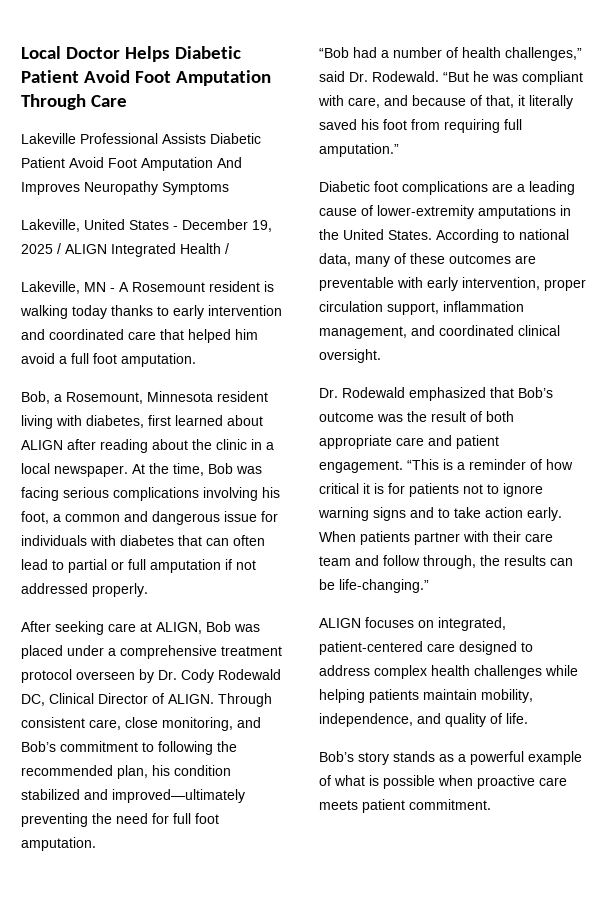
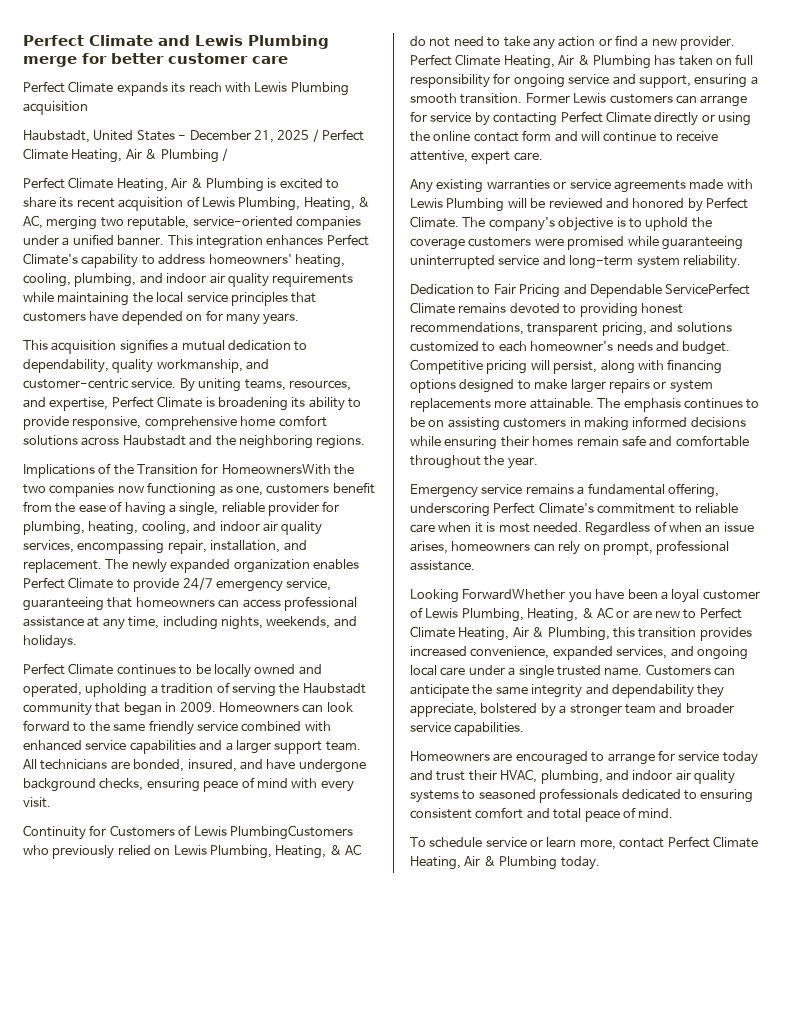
- Local Doctor Helps Diabetic Patient Avoid Foot Amputation Through Care
- Lakeville Professional Assists Diabetic Patient Avoid Foot Amputation And Improves Neuropathy Symptoms
- Lakeville, United States - December 19, 2025 / ALIGN Integrated Health /
- Lakeville, MN - A Rosemount resident is walking today thanks to early intervention and coordinated care that helped him avoid a full foot amputation.
- Bob, a Rosemount, Minnesota resident living with diabetes, first learned about ALIGN after reading about the clinic in a local newspaper. At the time, Bob was facing serious complications involving his foot, a common and dangerous issue for individuals with diabetes that can often lead to partial or full amputation if not addressed properly.
- After seeking care at ALIGN, Bob was placed under a comprehensive treatment protocol overseen by Dr. Cody Rodewald DC, Clinical Director of ALIGN. Through consistent care, close monitoring, and Bob’s commitment to following the recommended plan, his condition stabilized and improved—ultimately preventing the need for full foot amputation.
- “Bob had a number of health challenges,” said Dr. Rodewald. “But he was compliant with care, and because of that, it literally saved his foot from requiring full amputation.”
- Diabetic foot complications are a leading cause of lower-extremity amputations in the United States. According to national data, many of these outcomes are preventable with early intervention, proper circulation support, inflammation management, and coordinated clinical oversight.
- Dr. Rodewald emphasized that Bob’s outcome was the result of both appropriate care and patient engagement. “This is a reminder of how critical it is for patients not to ignore warning signs and to take action early. When patients partner with their care team and follow through, the results can be life-changing.”
- ALIGN focuses on integrated, patient-centered care designed to address complex health challenges while helping patients maintain mobility, independence, and quality of life.
- Bob’s story stands as a powerful example of what is possible when proactive care meets patient commitment.
+ Perfect Climate and Lewis Plumbing merge for better customer care
+ Perfect Climate expands its reach with Lewis Plumbing acquisition
+ Haubstadt, United States - December 21, 2025 / Perfect Climate Heating, Air & Plumbing /
+ Perfect Climate Heating, Air & Plumbing is excited to share its recent acquisition of Lewis Plumbing, Heating, & AC, merging two reputable, service-oriented companies under a unified banner. This integration enhances Perfect Climate's capability to address homeowners' heating, cooling, plumbing, and indoor air quality requirements while maintaining the local service principles that customers have depended on for many years.
+ This acquisition signifies a mutual dedication to dependability, quality workmanship, and customer-centric service. By uniting teams, resources, and expertise, Perfect Climate is broadening its ability to provide responsive, comprehensive home comfort solutions across Haubstadt and the neighboring regions.
+ Implications of the Transition for HomeownersWith the two companies now functioning as one, customers benefit from the ease of having a single, reliable provider for plumbing, heating, cooling, and indoor air quality services, encompassing repair, installation, and replacement. The newly expanded organization enables Perfect Climate to provide 24/7 emergency service, guaranteeing that homeowners can access professional assistance at any time, including nights, weekends, and holidays.
+ Perfect Climate continues to be locally owned and operated, upholding a tradition of serving the Haubstadt community that began in 2009. Homeowners can look forward to the same friendly service combined with enhanced service capabilities and a larger support team. All technicians are bonded, insured, and have undergone background checks, ensuring peace of mind with every visit.
+ Continuity for Customers of Lewis PlumbingCustomers who previously relied on Lewis Plumbing, Heating, & AC do not need to take any action or find a new provider. Perfect Climate Heating, Air & Plumbing has taken on full responsibility for ongoing service and support, ensuring a smooth transition. Former Lewis customers can arrange for service by contacting Perfect Climate directly or using the online contact form and will continue to receive attentive, expert care.
+ Any existing warranties or service agreements made with Lewis Plumbing will be reviewed and honored by Perfect Climate. The company's objective is to uphold the coverage customers were promised while guaranteeing uninterrupted service and long-term system reliability.
+ Dedication to Fair Pricing and Dependable ServicePerfect Climate remains devoted to providing honest recommendations, transparent pricing, and solutions customized to each homeowner's needs and budget. Competitive pricing will persist, along with financing options designed to make larger repairs or system replacements more attainable. The emphasis continues to be on assisting customers in making informed decisions while ensuring their homes remain safe and comfortable throughout the year.
+ Emergency service remains a fundamental offering, underscoring Perfect Climate's commitment to reliable care when it is most needed. Regardless of when an issue arises, homeowners can rely on prompt, professional assistance.
+ Looking ForwardWhether you have been a loyal customer of Lewis Plumbing, Heating, & AC or are new to Perfect Climate Heating, Air & Plumbing, this transition provides increased convenience, expanded services, and ongoing local care under a single trusted name. Customers can anticipate the same integrity and dependability they appreciate, bolstered by a stronger team and broader service capabilities.
+ Homeowners are encouraged to arrange for service today and trust their HVAC, plumbing, and indoor air quality systems to seasoned professionals dedicated to ensuring consistent comfort and total peace of mind.
+ To schedule service or learn more, contact Perfect Climate Heating, Air & Plumbing today.

